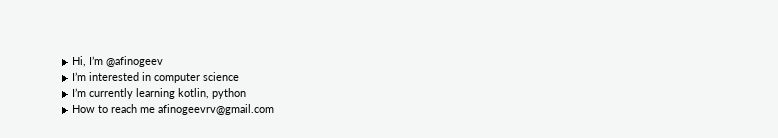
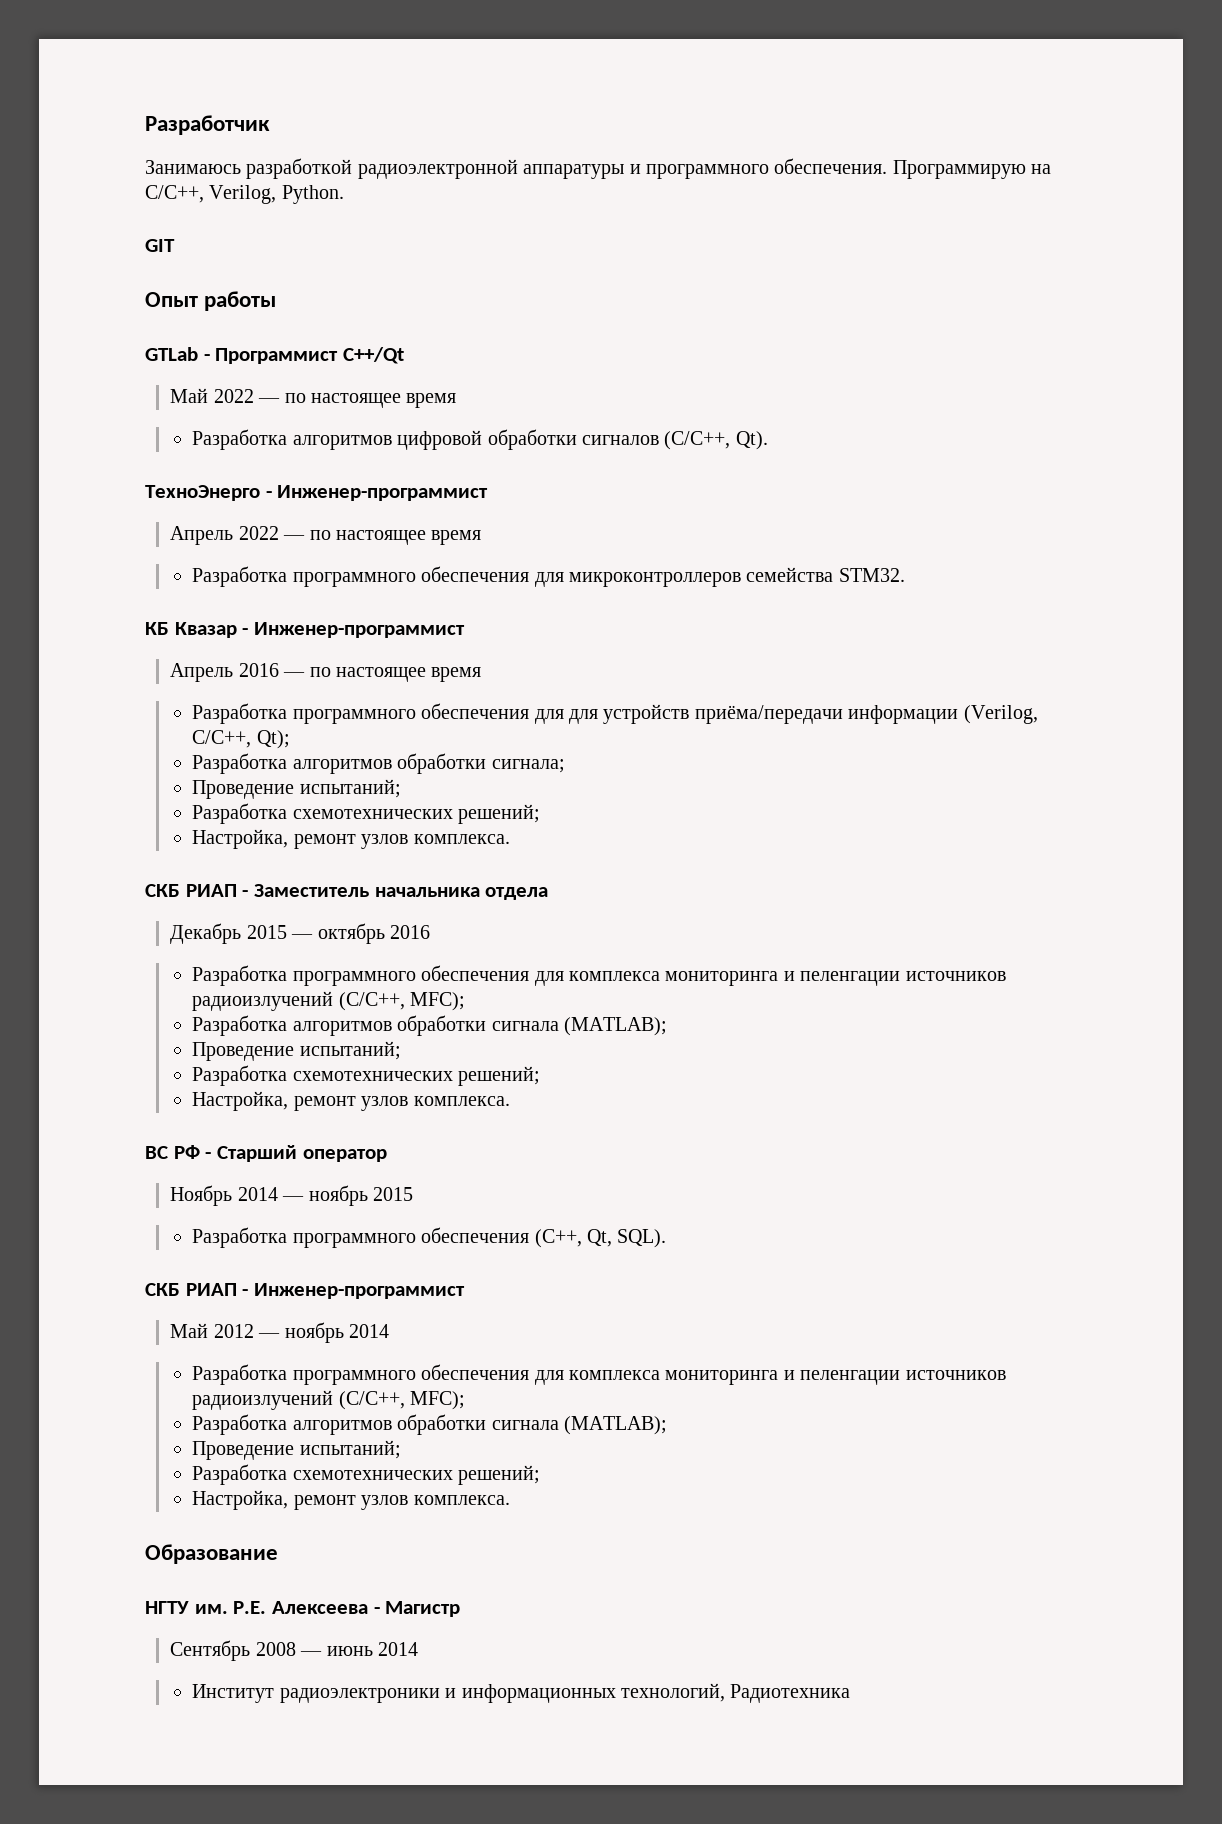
- Hi, I’m @afinogeev
- I’m interested in computer science
- I’m currently learning kotlin, python
- How to reach me afinogeevrv@gmail.com
+ Разработчик
+ Занимаюсь разработкой радиоэлектронной аппаратуры и программного обеспечения. Программирую на C/C++, Verilog, Python.
+ GIT
+ Опыт работы
+ GTLab - Программист С++/Qt
+ Май 2022 — по настоящее время
+ Разработка алгоритмов цифровой обработки сигналов (C/C++, Qt).
+ ТехноЭнерго - Инженер-программист
+ Апрель 2022 — по настоящее время
+ Разработка программного обеспечения для микроконтроллеров семейства STM32.
+ КБ Квазар - Инженер-программист
+ Апрель 2016 — по настоящее время
+ Разработка программного обеспечения для для устройств приёма/передачи информации (Verilog, C/C++, Qt);
+ Разработка алгоритмов обработки сигнала;
+ Проведение испытаний;
+ Разработка схемотехнических решений;
+ Настройка, ремонт узлов комплекса.
+ СКБ РИАП - Заместитель начальника отдела
+ Декабрь 2015 — октябрь 2016
+ Разработка программного обеспечения для комплекса мониторинга и пеленгации источников радиоизлучений (C/C++, MFC);
+ Разработка алгоритмов обработки сигнала (MATLAB);
+ Проведение испытаний;
+ Разработка схемотехнических решений;
+ Настройка, ремонт узлов комплекса.
+ ВС РФ - Старший оператор
+ Ноябрь 2014 — ноябрь 2015
+ Разработка программного обеспечения (C++, Qt, SQL).
+ СКБ РИАП - Инженер-программист
+ Май 2012 — ноябрь 2014
+ Разработка программного обеспечения для комплекса мониторинга и пеленгации источников радиоизлучений (C/C++, MFC);
+ Разработка алгоритмов обработки сигнала (MATLAB);
+ Проведение испытаний;
+ Разработка схемотехнических решений;
+ Настройка, ремонт узлов комплекса.
+ Образование
+ НГТУ им. Р.Е. Алексеева - Магистр
+ Сентябрь 2008 — июнь 2014
+ Институт радиоэлектроники и информационных технологий, Радиотехника

